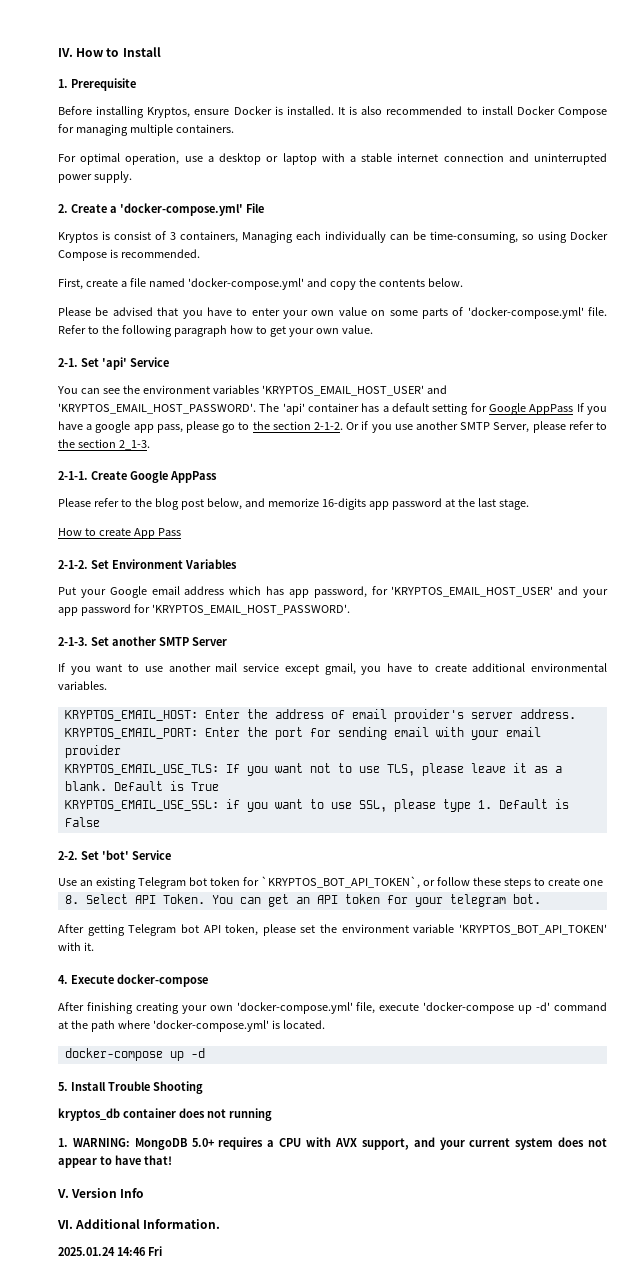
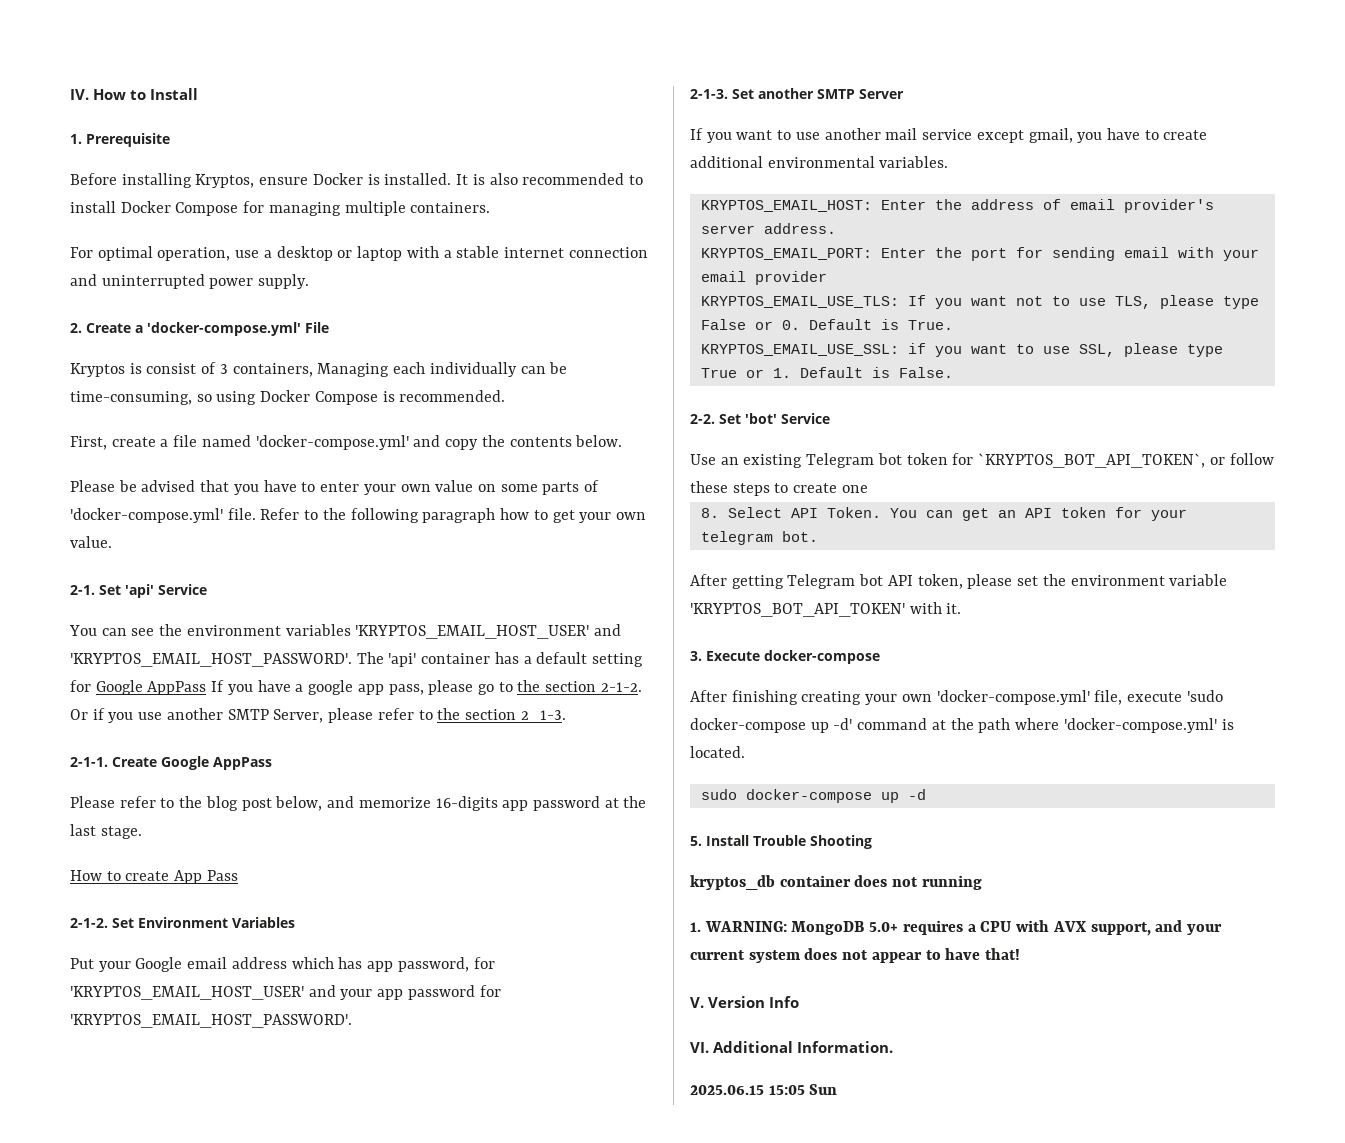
- KRYPTOS_EMAIL_USE_TLS: If you want not to use TLS, please leave it as a blank. Default is True
+ KRYPTOS_EMAIL_USE_TLS: If you want not to use TLS, please type False or 0. Default is True.
- KRYPTOS_EMAIL_USE_SSL: if you want to use SSL, please type 1. Default is False
+ KRYPTOS_EMAIL_USE_SSL: if you want to use SSL, please type True or 1. Default is False.
- 4. Execute docker-compose
+ 3. Execute docker-compose
- After finishing creating your own 'docker-compose.yml' file, execute 'docker-compose up -d' command at the path where 'docker-compose.yml' is located.
+ After finishing creating your own 'docker-compose.yml' file, execute 'sudo docker-compose up -d' command at the path where 'docker-compose.yml' is located.
- docker-compose up -d
+ sudo docker-compose up -d
- 2025.01.24 14:46 Fri
+ 2025.06.15 15:05 Sun

